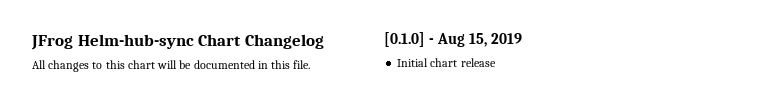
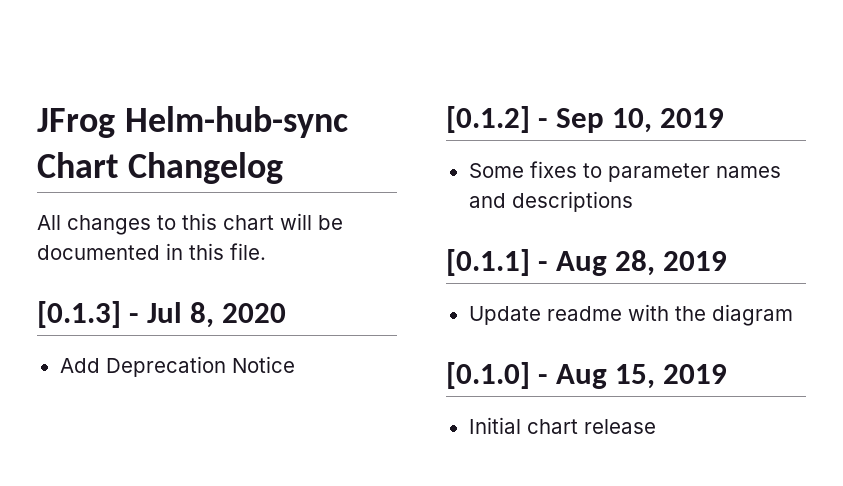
+ [0.1.3] - Jul 8, 2020
+ Add Deprecation Notice
+ [0.1.2] - Sep 10, 2019
+ Some fixes to parameter names and descriptions
+ [0.1.1] - Aug 28, 2019
+ Update readme with the diagram

